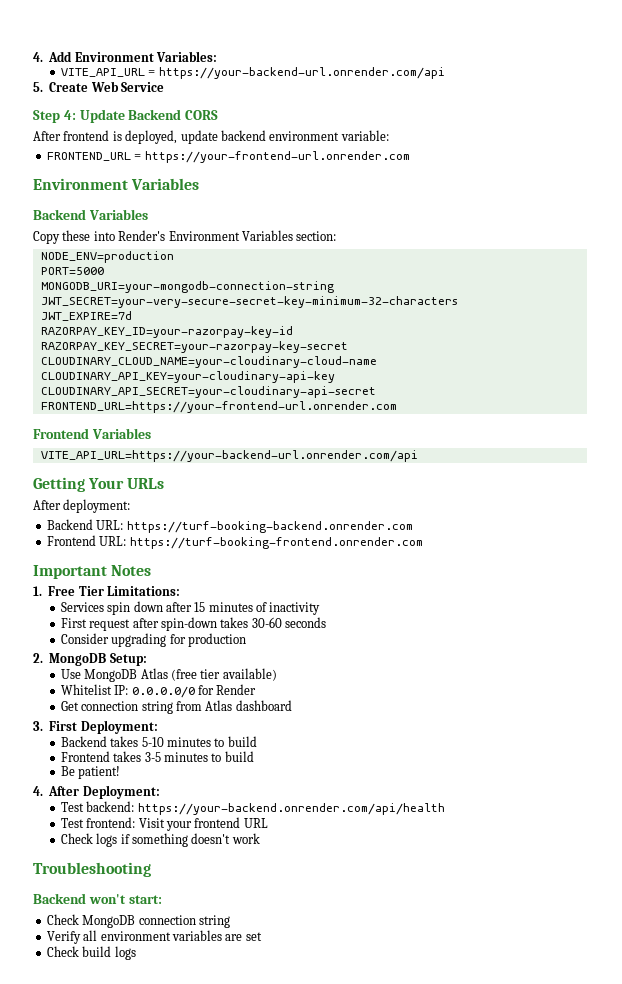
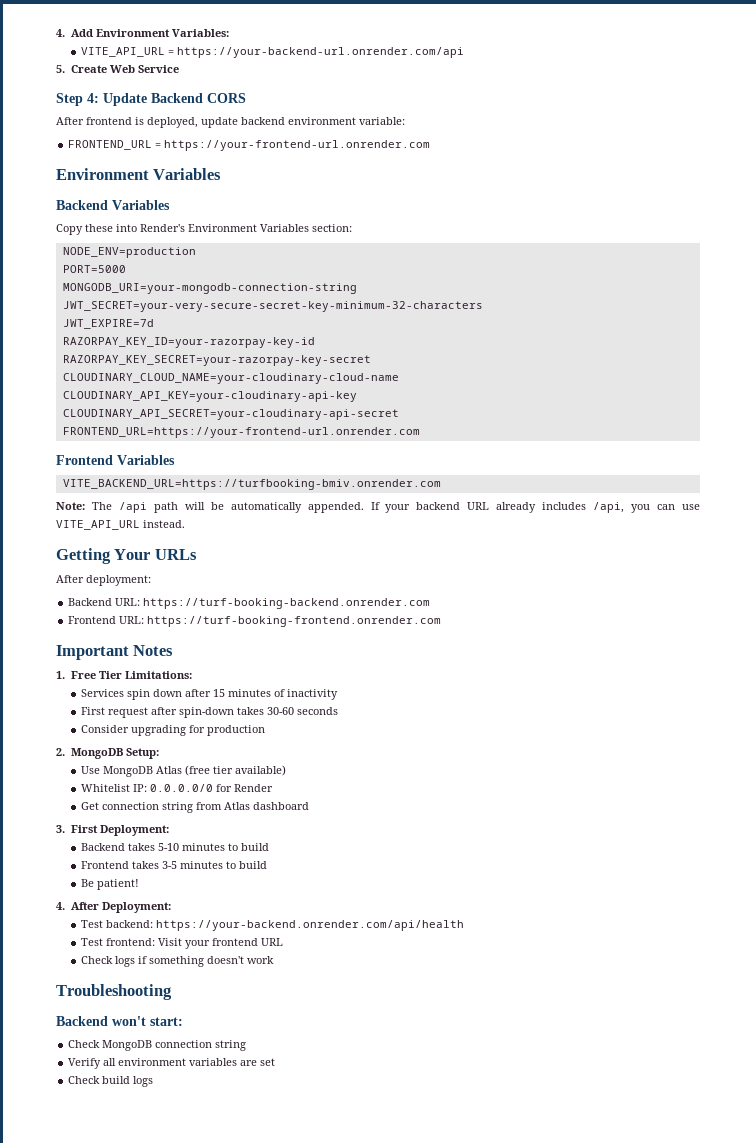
- VITE_API_URL=https://your-backend-url.onrender.com/api
+ VITE_BACKEND_URL=https://turfbooking-bmiv.onrender.com
+ Note: The /api path will be automatically appended. If your backend URL already includes /api, you can use VITE_API_URL instead.

